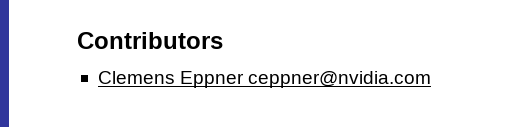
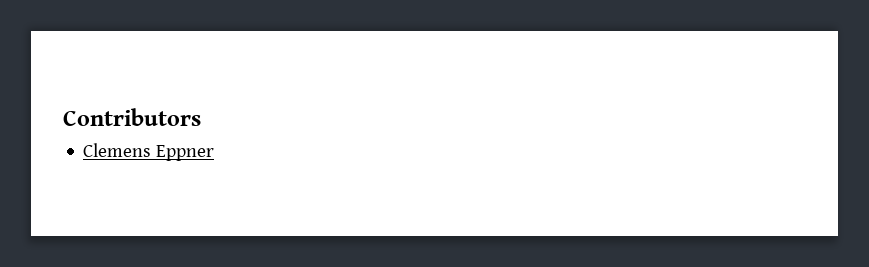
- Clemens Eppner ceppner@nvidia.com
+ Clemens Eppner

